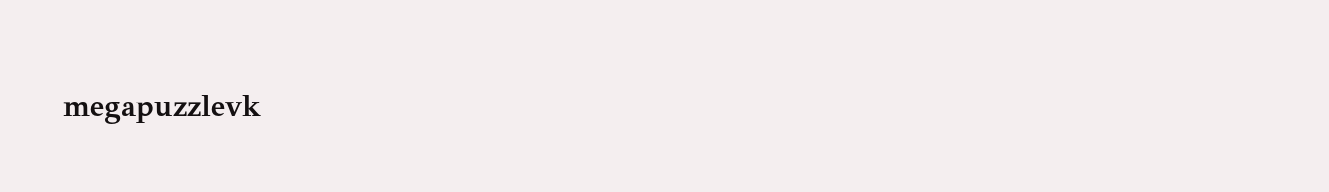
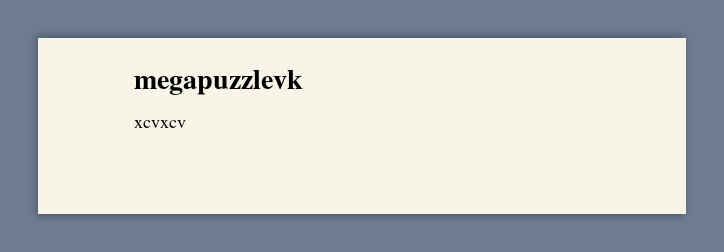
+ xcvxcv

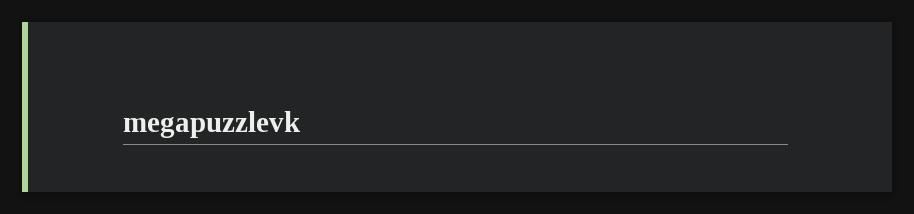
- xcvxcv

